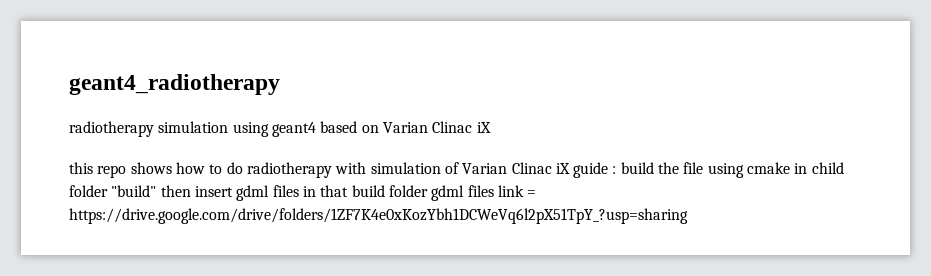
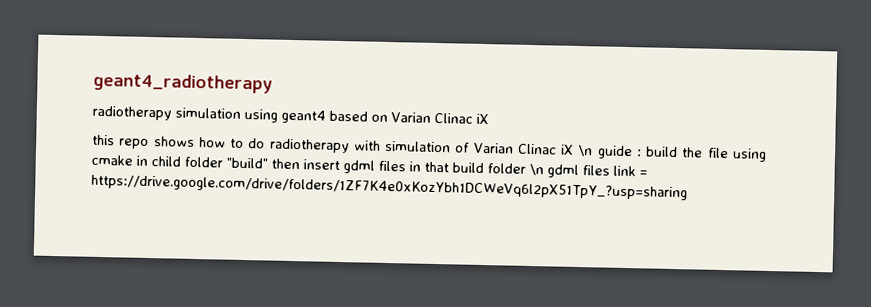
- this repo shows how to do radiotherapy with simulation of Varian Clinac iX guide : build the file using cmake in child folder "build" then insert gdml files in that build folder gdml files link = https://drive.google.com/drive/folders/1ZF7K4e0xKozYbh1DCWeVq6l2pX51TpY_?usp=sharing
+ this repo shows how to do radiotherapy with simulation of Varian Clinac iX \n guide : build the file using cmake in child folder "build" then insert gdml files in that build folder \n gdml files link = https://drive.google.com/drive/folders/1ZF7K4e0xKozYbh1DCWeVq6l2pX51TpY_?usp=sharing

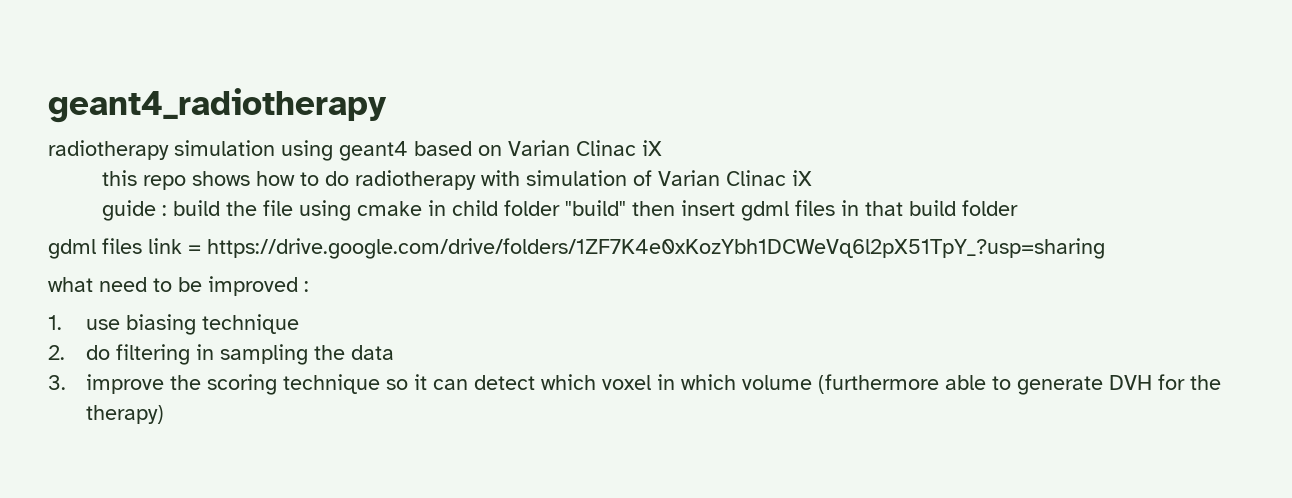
- this repo shows how to do radiotherapy with simulation of Varian Clinac iX \n guide : build the file using cmake in child folder "build" then insert gdml files in that build folder \n gdml files link = https://drive.google.com/drive/folders/1ZF7K4e0xKozYbh1DCWeVq6l2pX51TpY_?usp=sharing
+ this repo shows how to do radiotherapy with simulation of Varian Clinac iX
+ guide : build the file using cmake in child folder "build" then insert gdml files in that build folder
+ gdml files link = https://drive.google.com/drive/folders/1ZF7K4e0xKozYbh1DCWeVq6l2pX51TpY_?usp=sharing
+ what need to be improved :
+ 1. use biasing technique
+ 2. do filtering in sampling the data
+ 3. improve the scoring technique so it can detect which voxel in which volume (furthermore able to generate DVH for the therapy)

